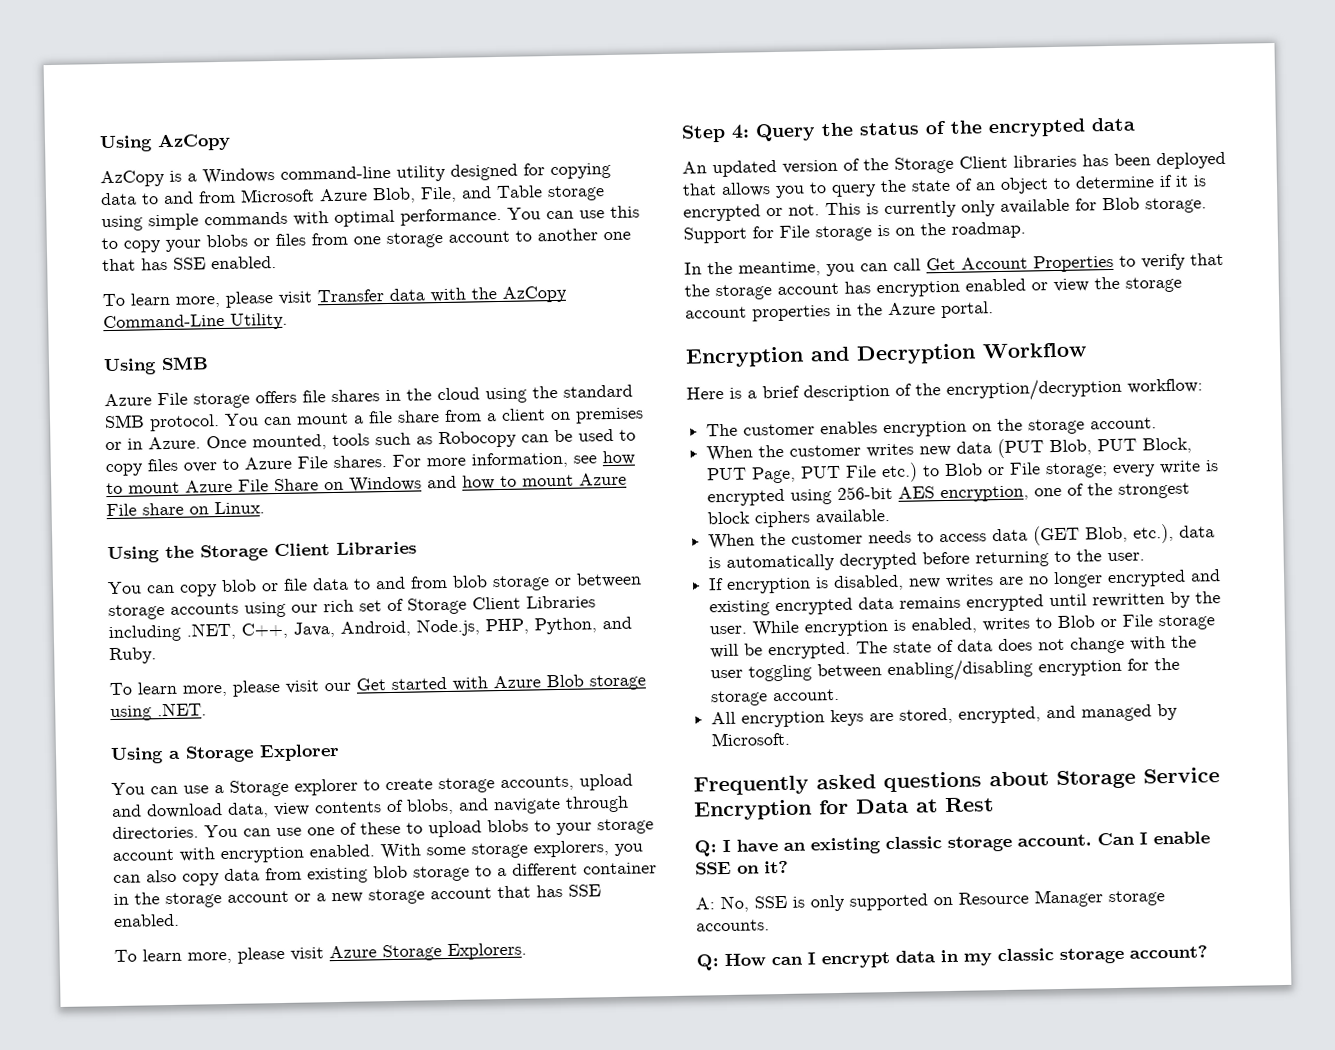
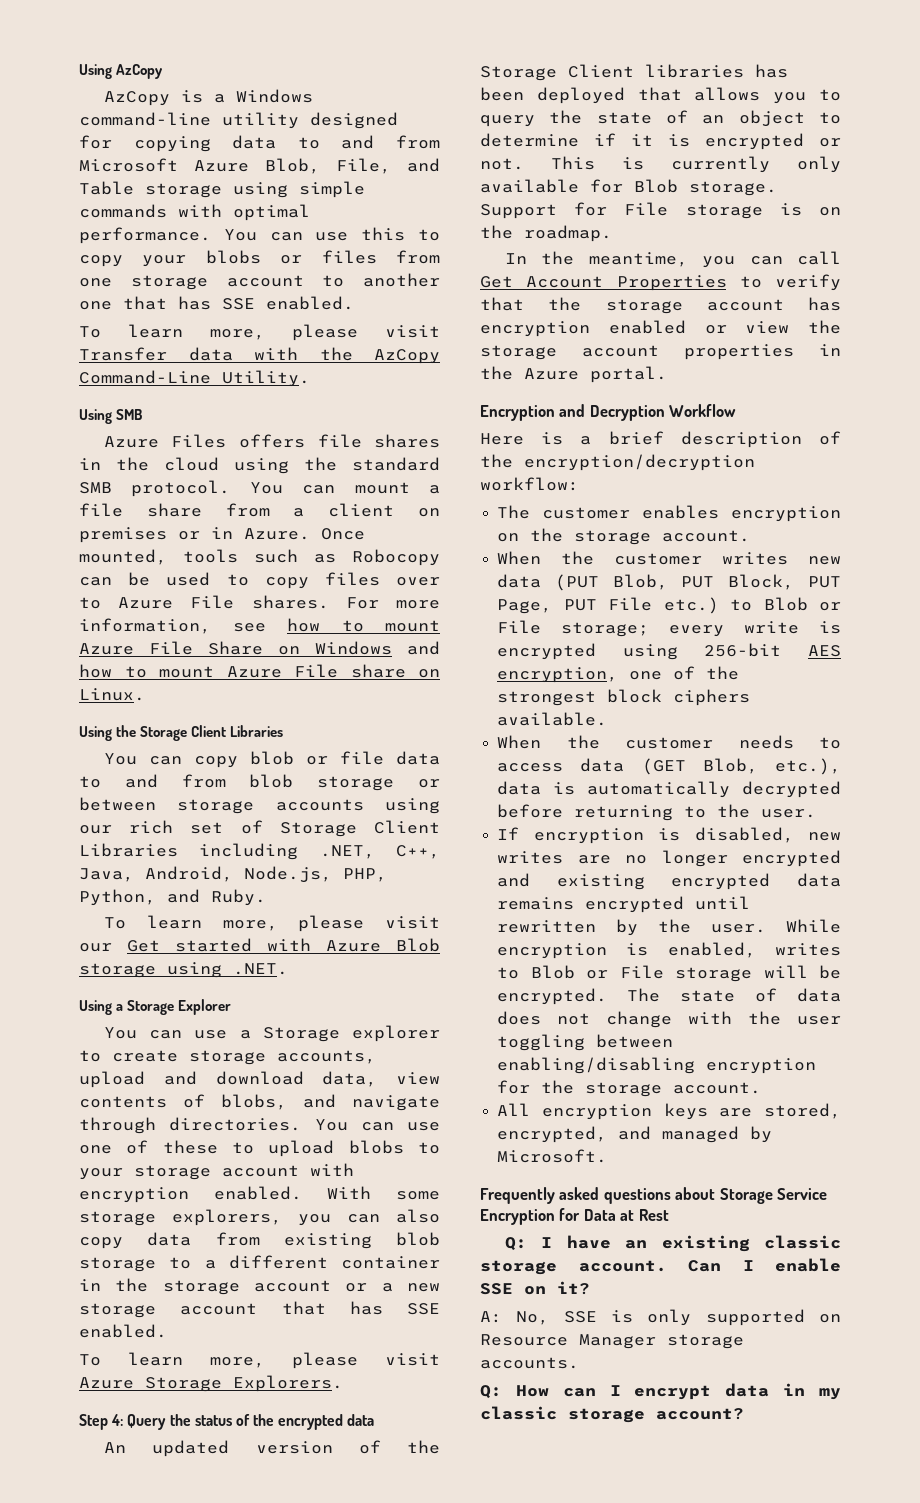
- Azure File storage offers file shares in the cloud using the standard SMB protocol.
+ Azure Files offers file shares in the cloud using the standard SMB protocol.

